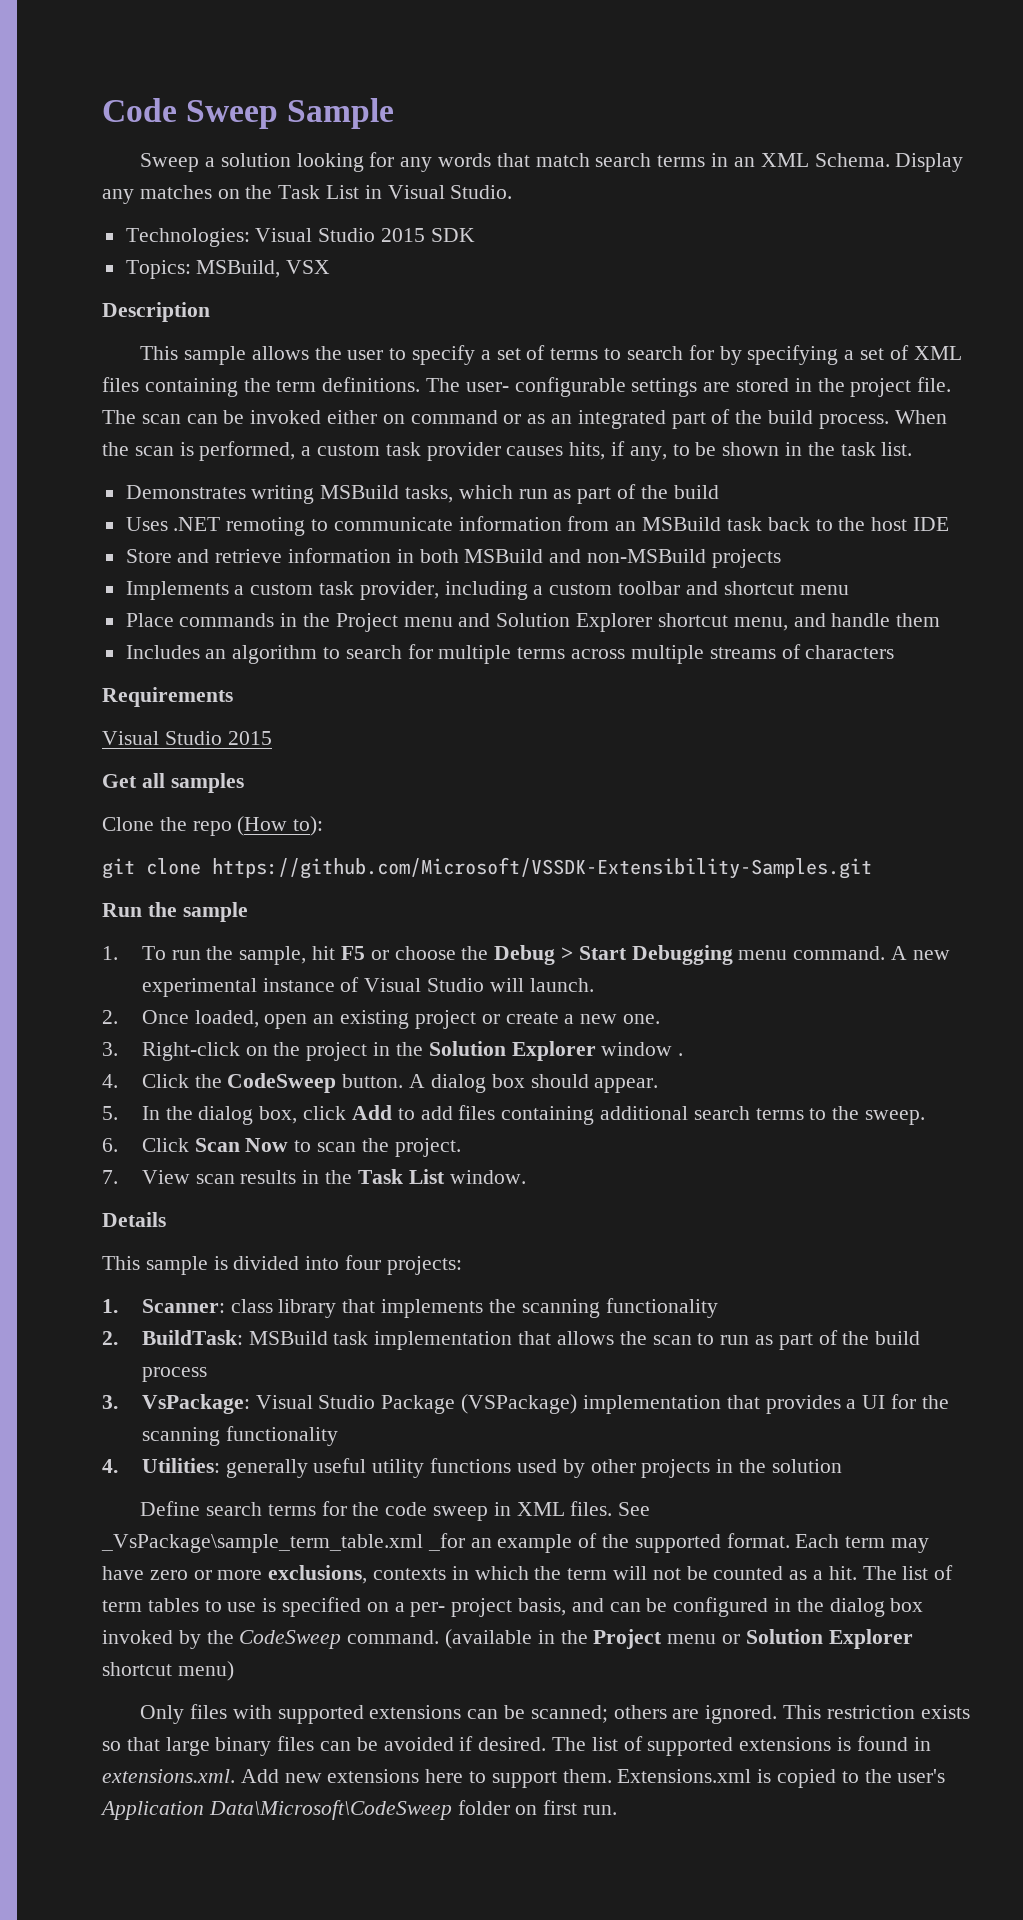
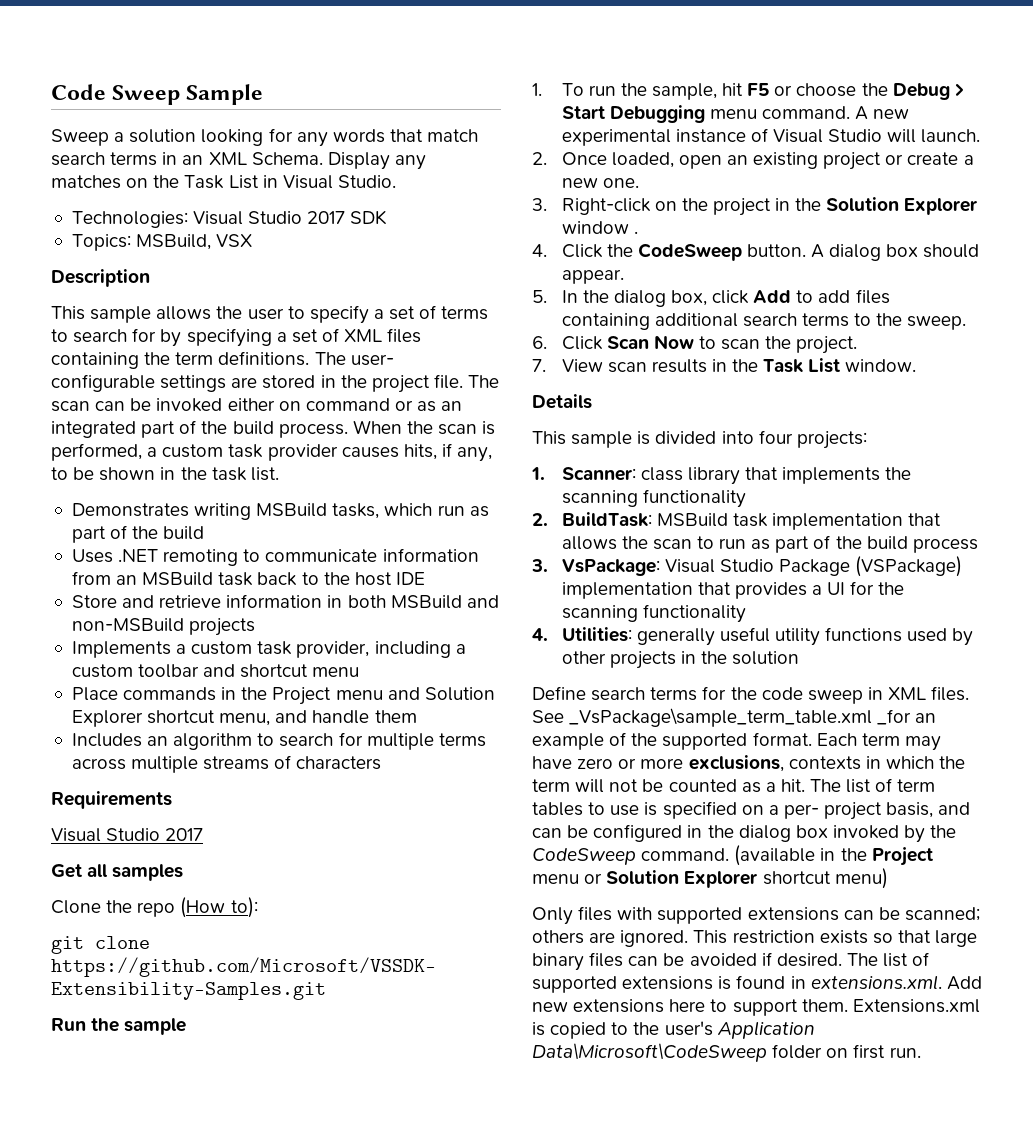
- Technologies: Visual Studio 2015 SDK
+ Technologies: Visual Studio 2017 SDK
  Requirements
- Visual Studio 2015
+ Visual Studio 2017

